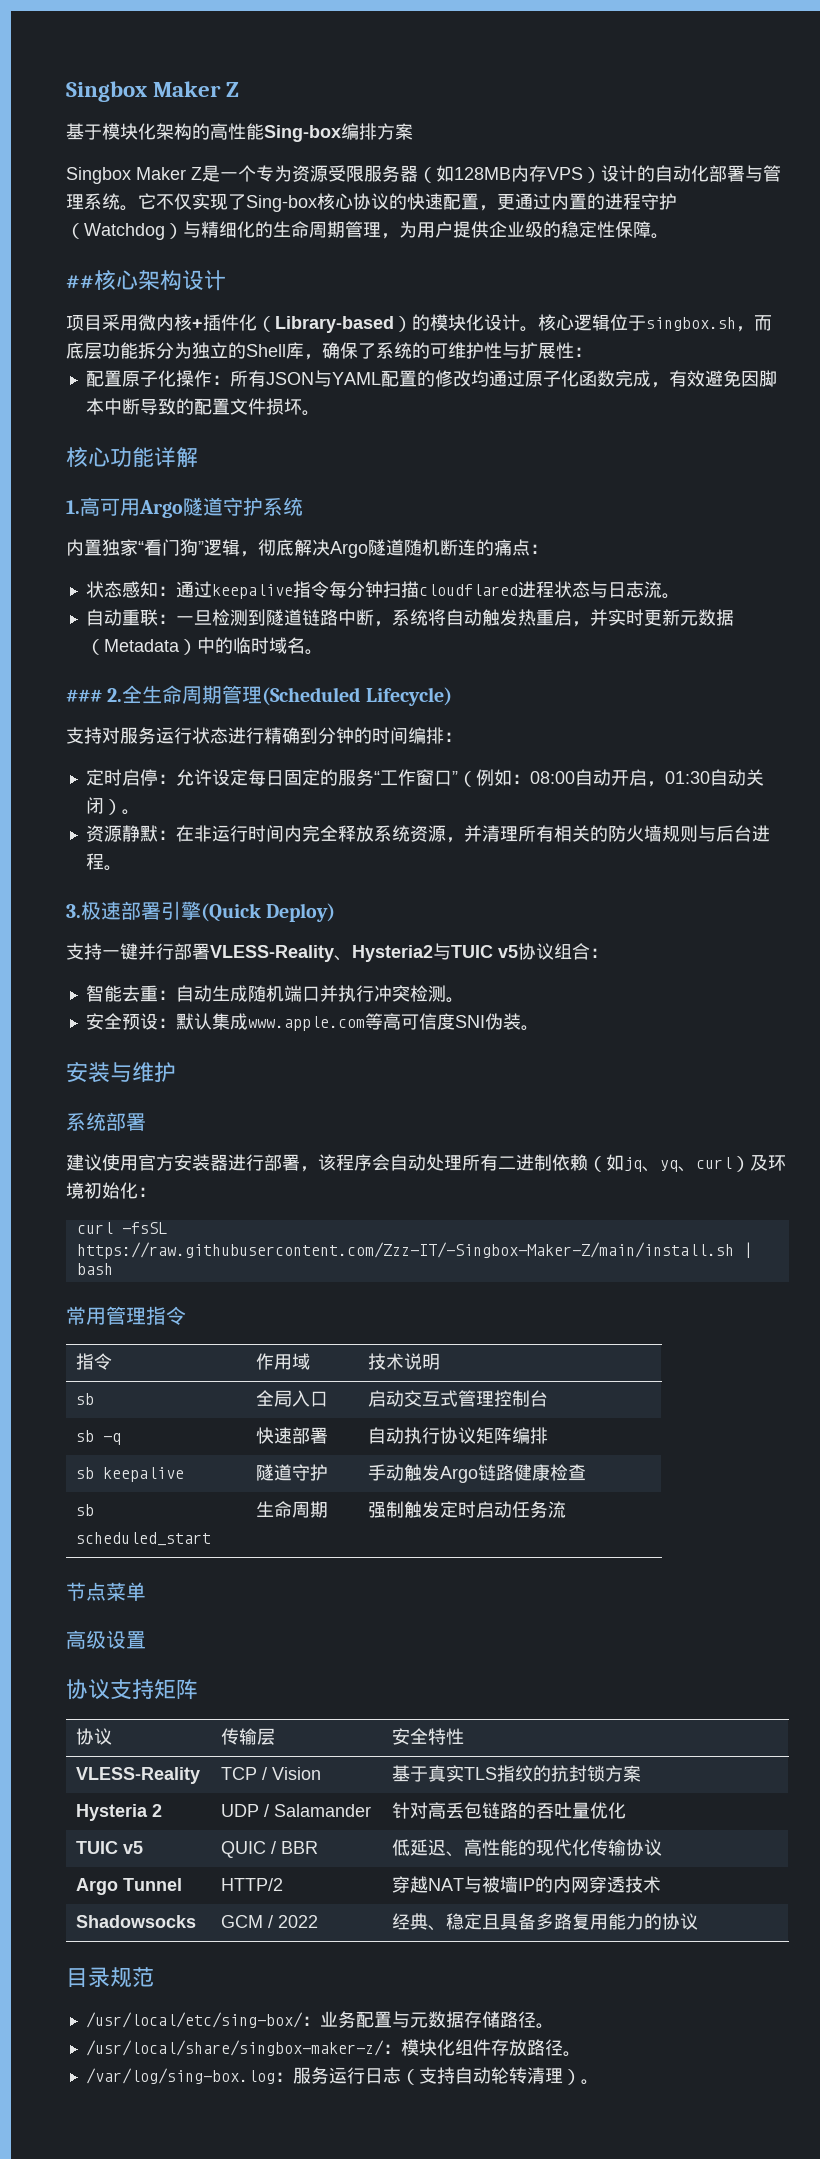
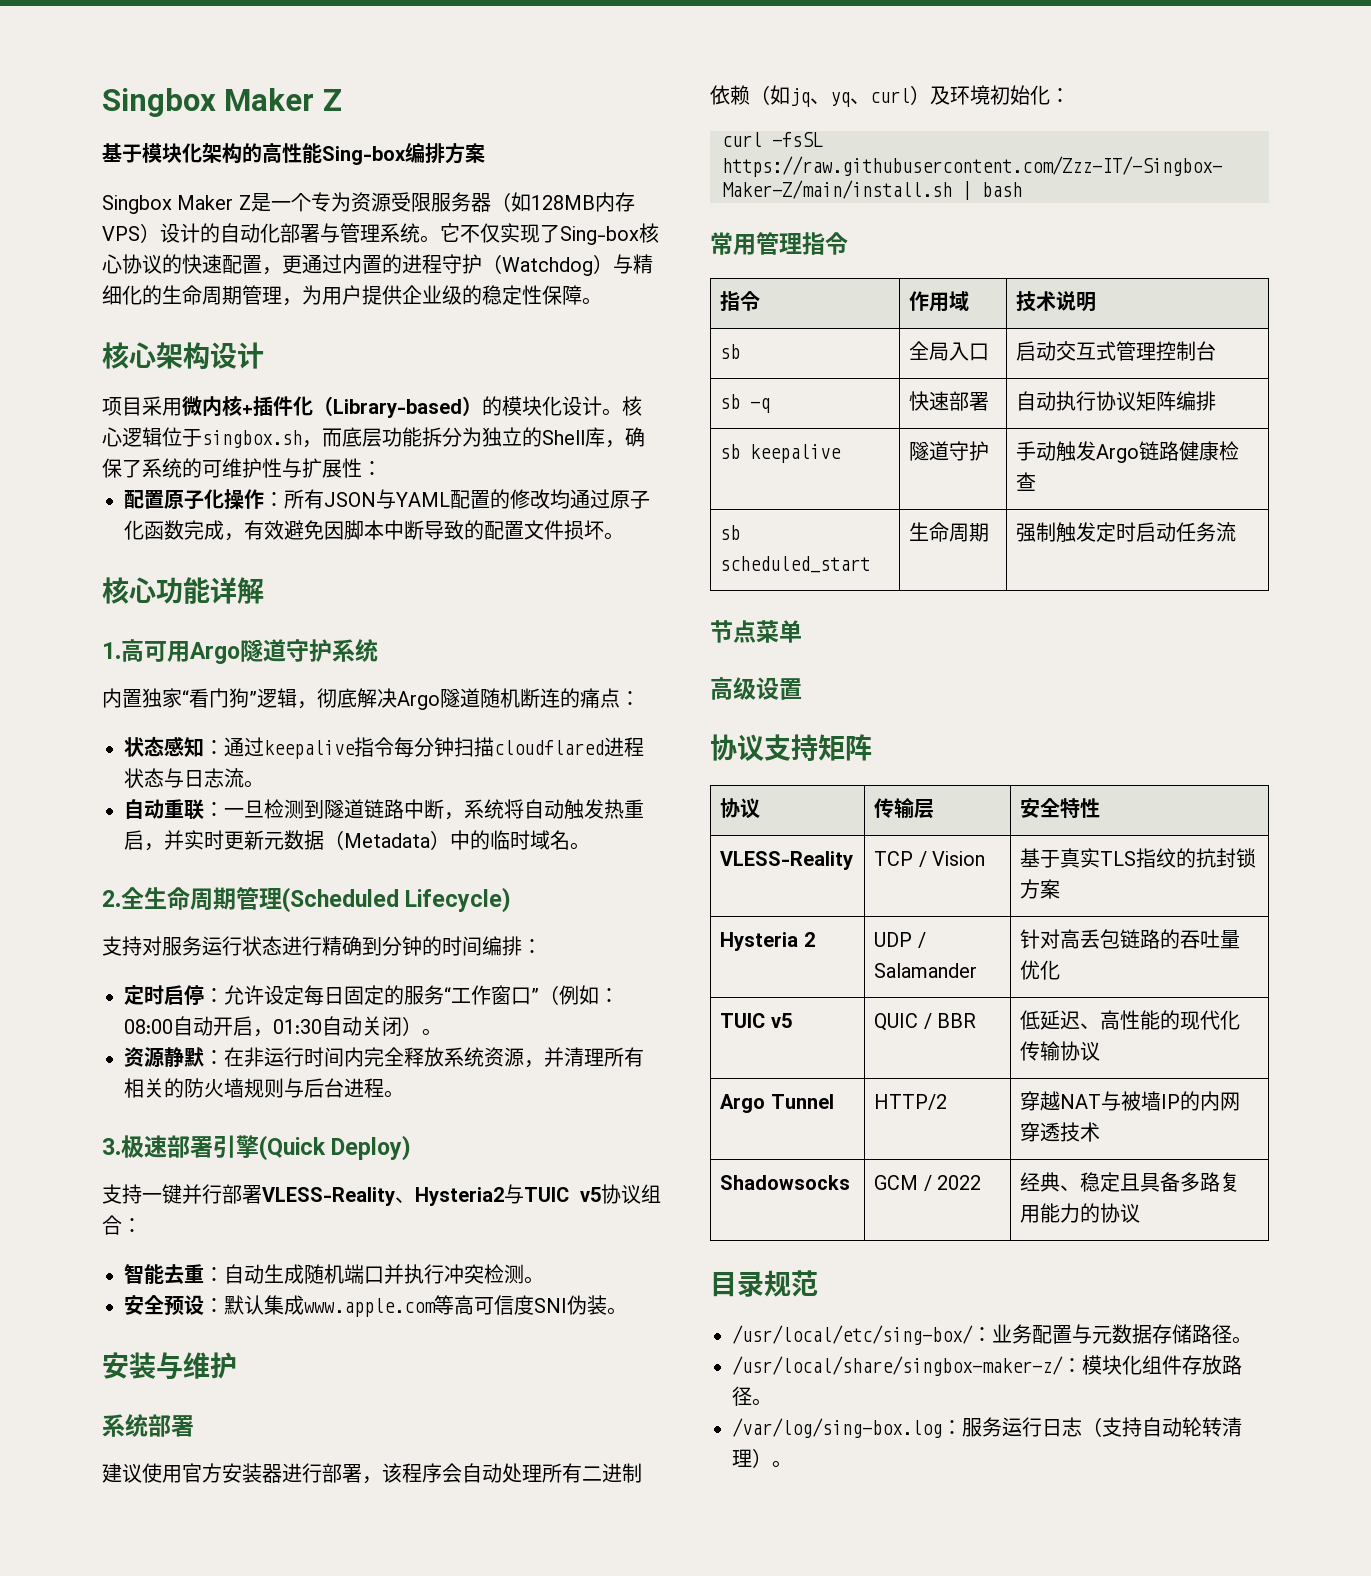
- ##核心架构设计
+ 核心架构设计
- ### 2.全生命周期管理(Scheduled Lifecycle)
+ 2.全生命周期管理(Scheduled Lifecycle)

